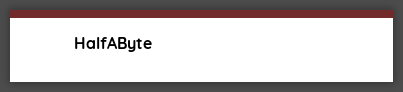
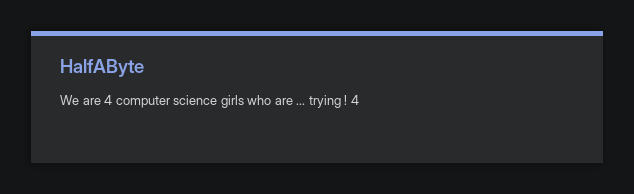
+ We are 4 computer science girls who are ... trying ! 4

